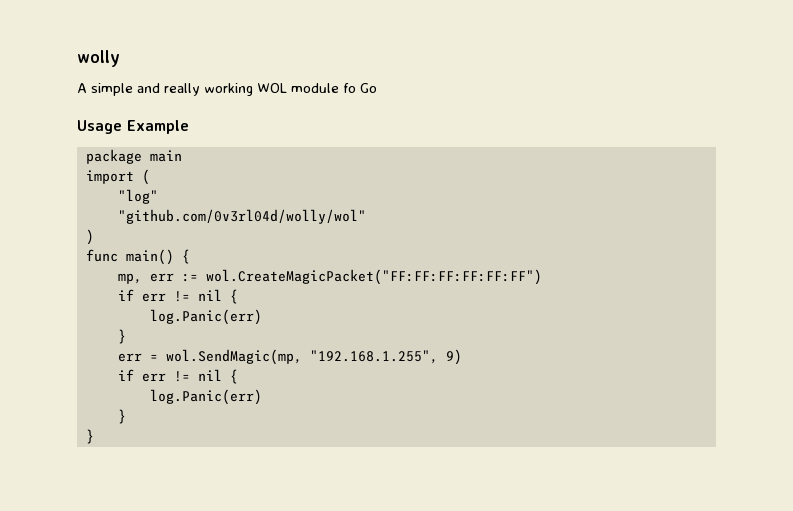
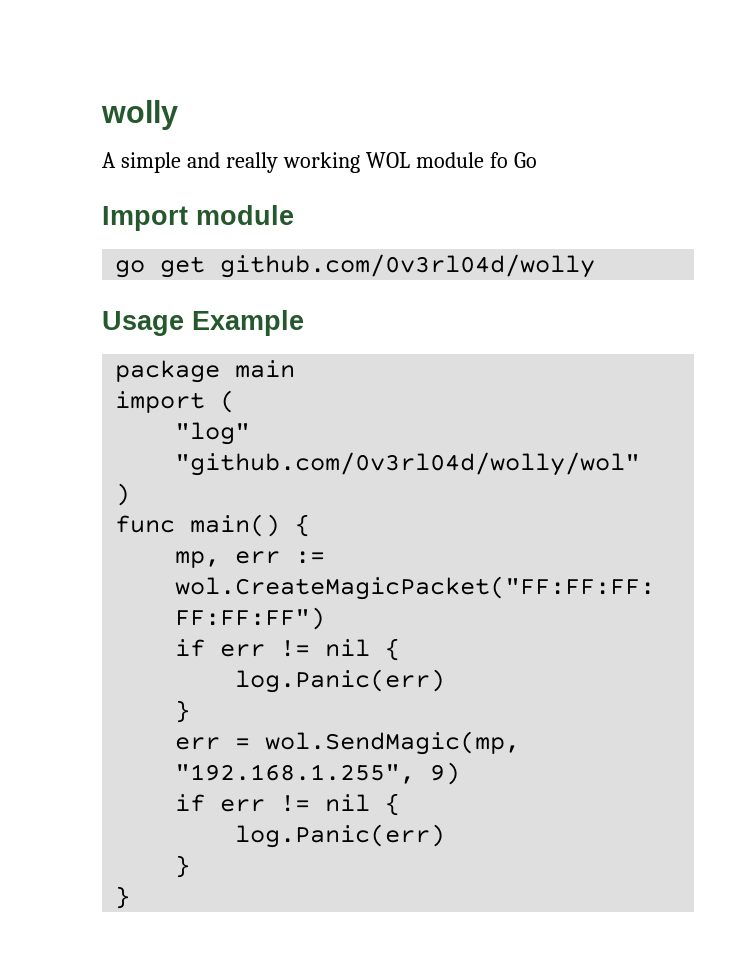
+ Import module
+ go get github.com/0v3rl04d/wolly

